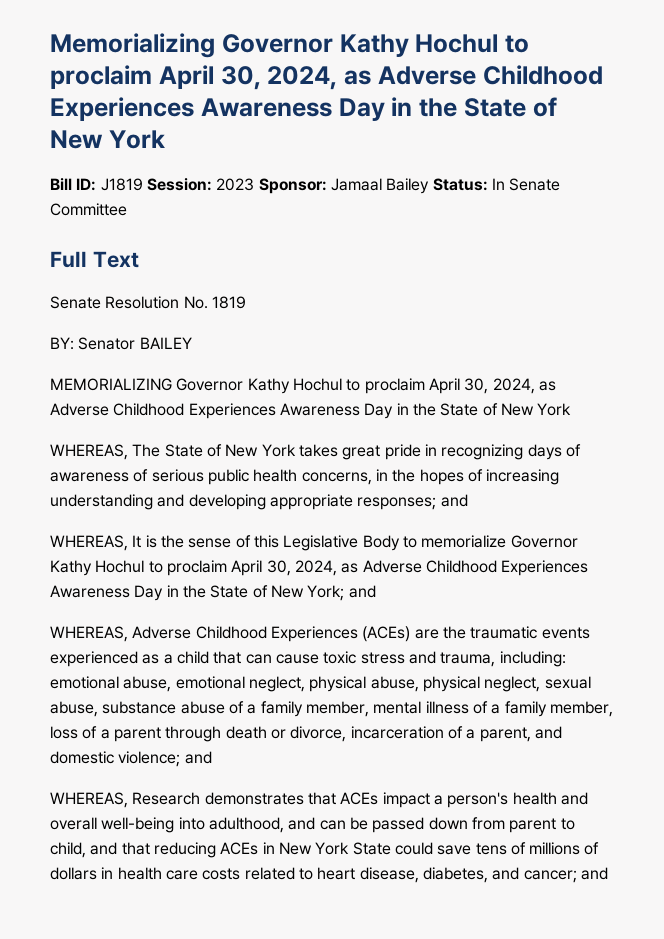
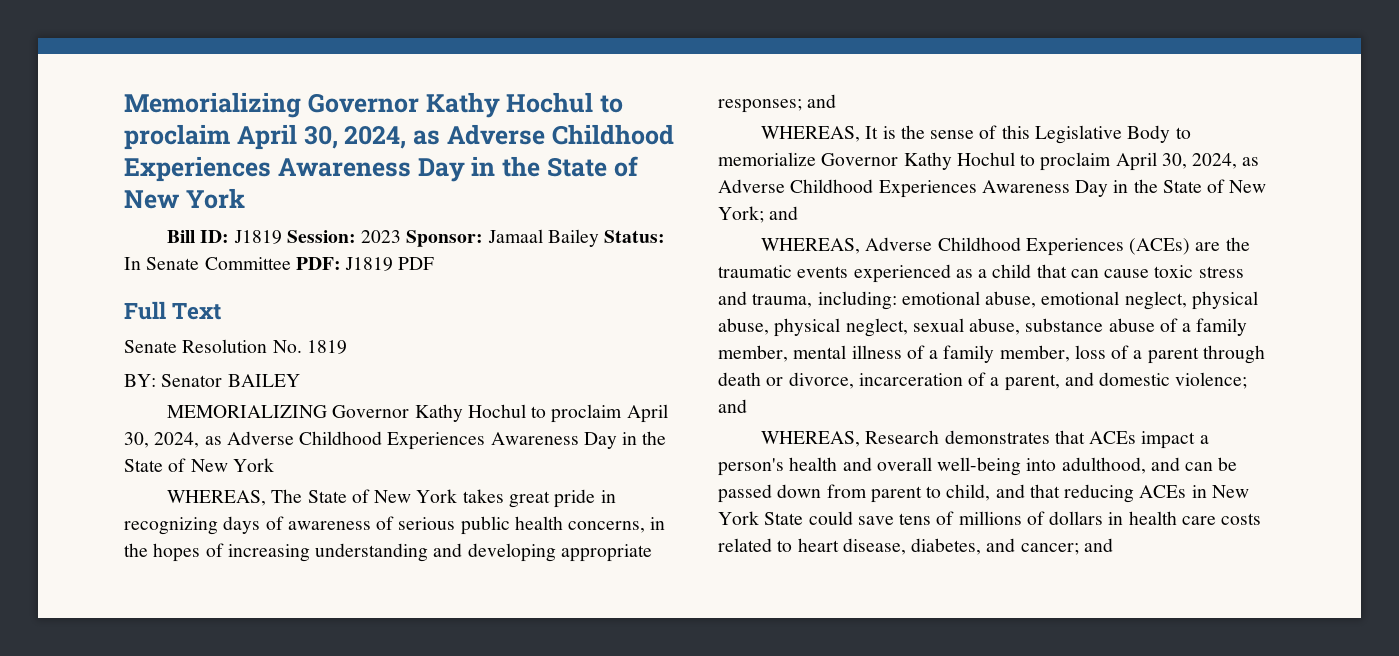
- Bill ID: J1819 Session: 2023 Sponsor: Jamaal Bailey Status: In Senate Committee
+ Bill ID: J1819 Session: 2023 Sponsor: Jamaal Bailey Status: In Senate Committee PDF: J1819 PDF

